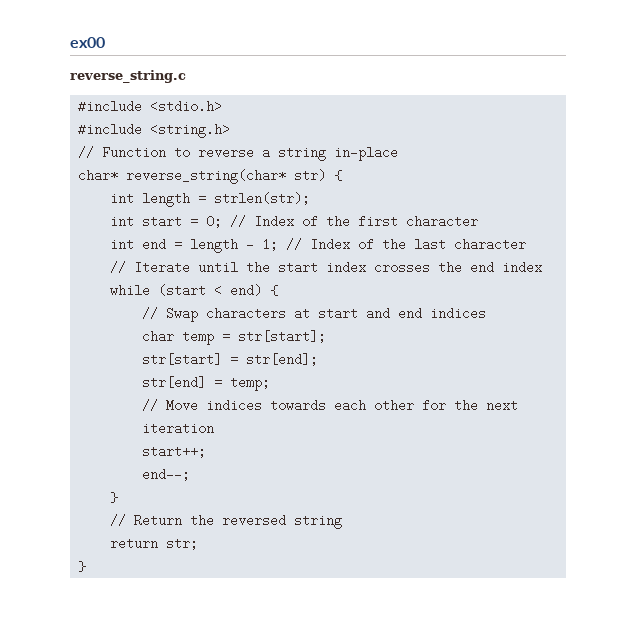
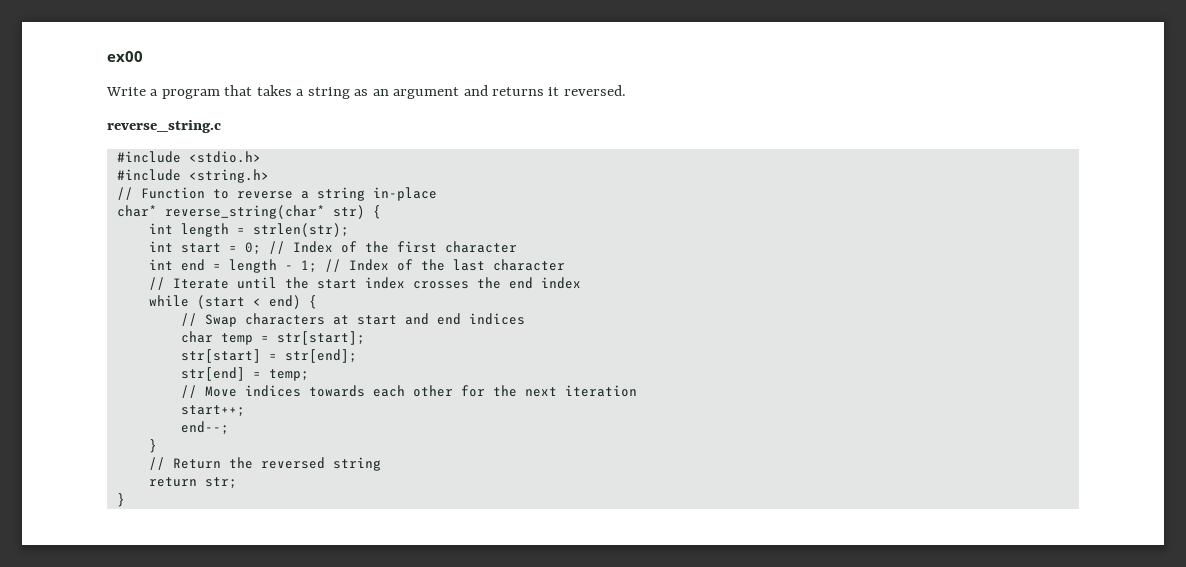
+ Write a program that takes a string as an argument and returns it reversed.

